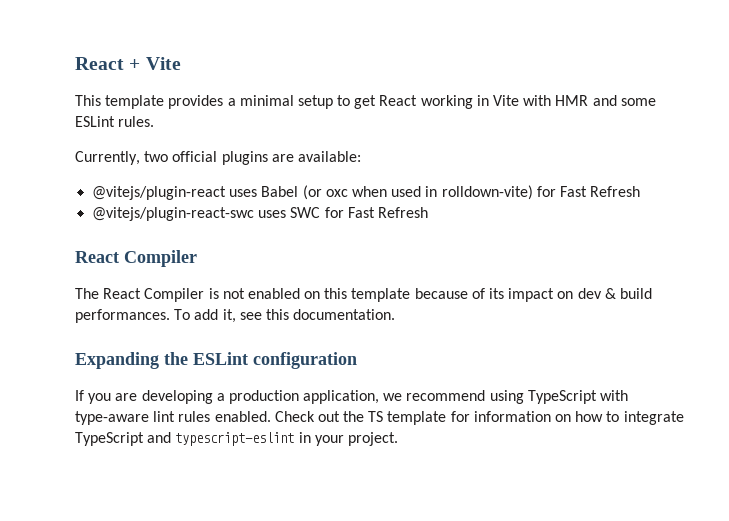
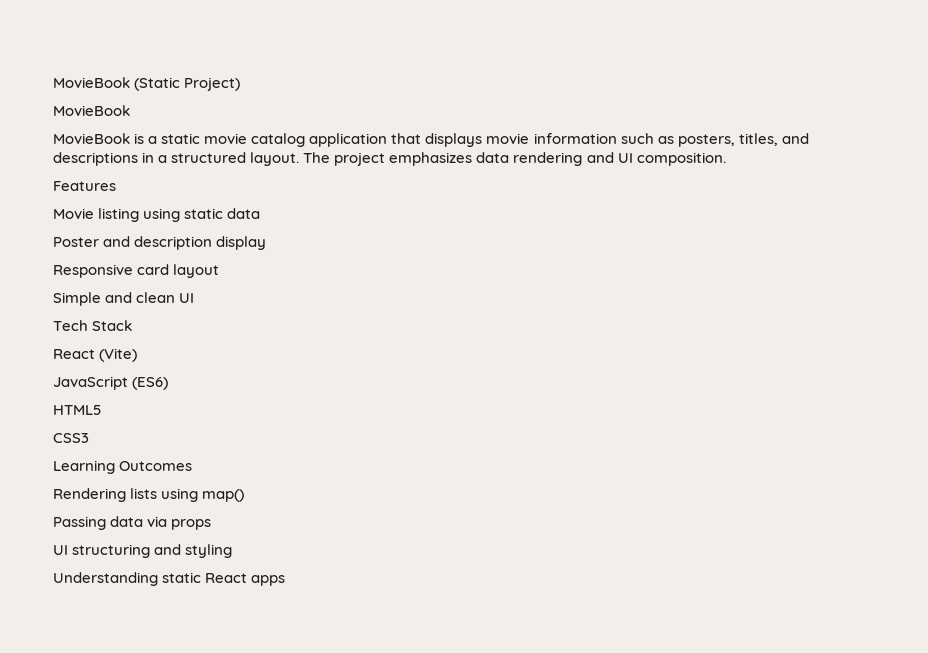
- React + Vite
- This template provides a minimal setup to get React working in Vite with HMR and some ESLint rules.
- Currently, two official plugins are available:
- @vitejs/plugin-react uses Babel (or oxc when used in rolldown-vite) for Fast Refresh
- @vitejs/plugin-react-swc uses SWC for Fast Refresh
- React Compiler
- The React Compiler is not enabled on this template because of its impact on dev & build performances. To add it, see this documentation.
- Expanding the ESLint configuration
- If you are developing a production application, we recommend using TypeScript with type-aware lint rules enabled. Check out the TS template for information on how to integrate TypeScript and typescript-eslint in your project.
+ MovieBook (Static Project)
+ MovieBook
+ MovieBook is a static movie catalog application that displays movie information such as posters, titles, and descriptions in a structured layout. The project emphasizes data rendering and UI composition.
+ Features
+ Movie listing using static data
+ Poster and description display
+ Responsive card layout
+ Simple and clean UI
+ Tech Stack
+ React (Vite)
+ JavaScript (ES6)
+ HTML5
+ CSS3
+ Learning Outcomes
+ Rendering lists using map()
+ Passing data via props
+ UI structuring and styling
+ Understanding static React apps

